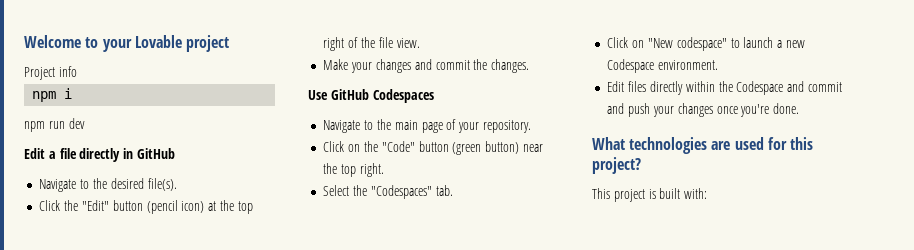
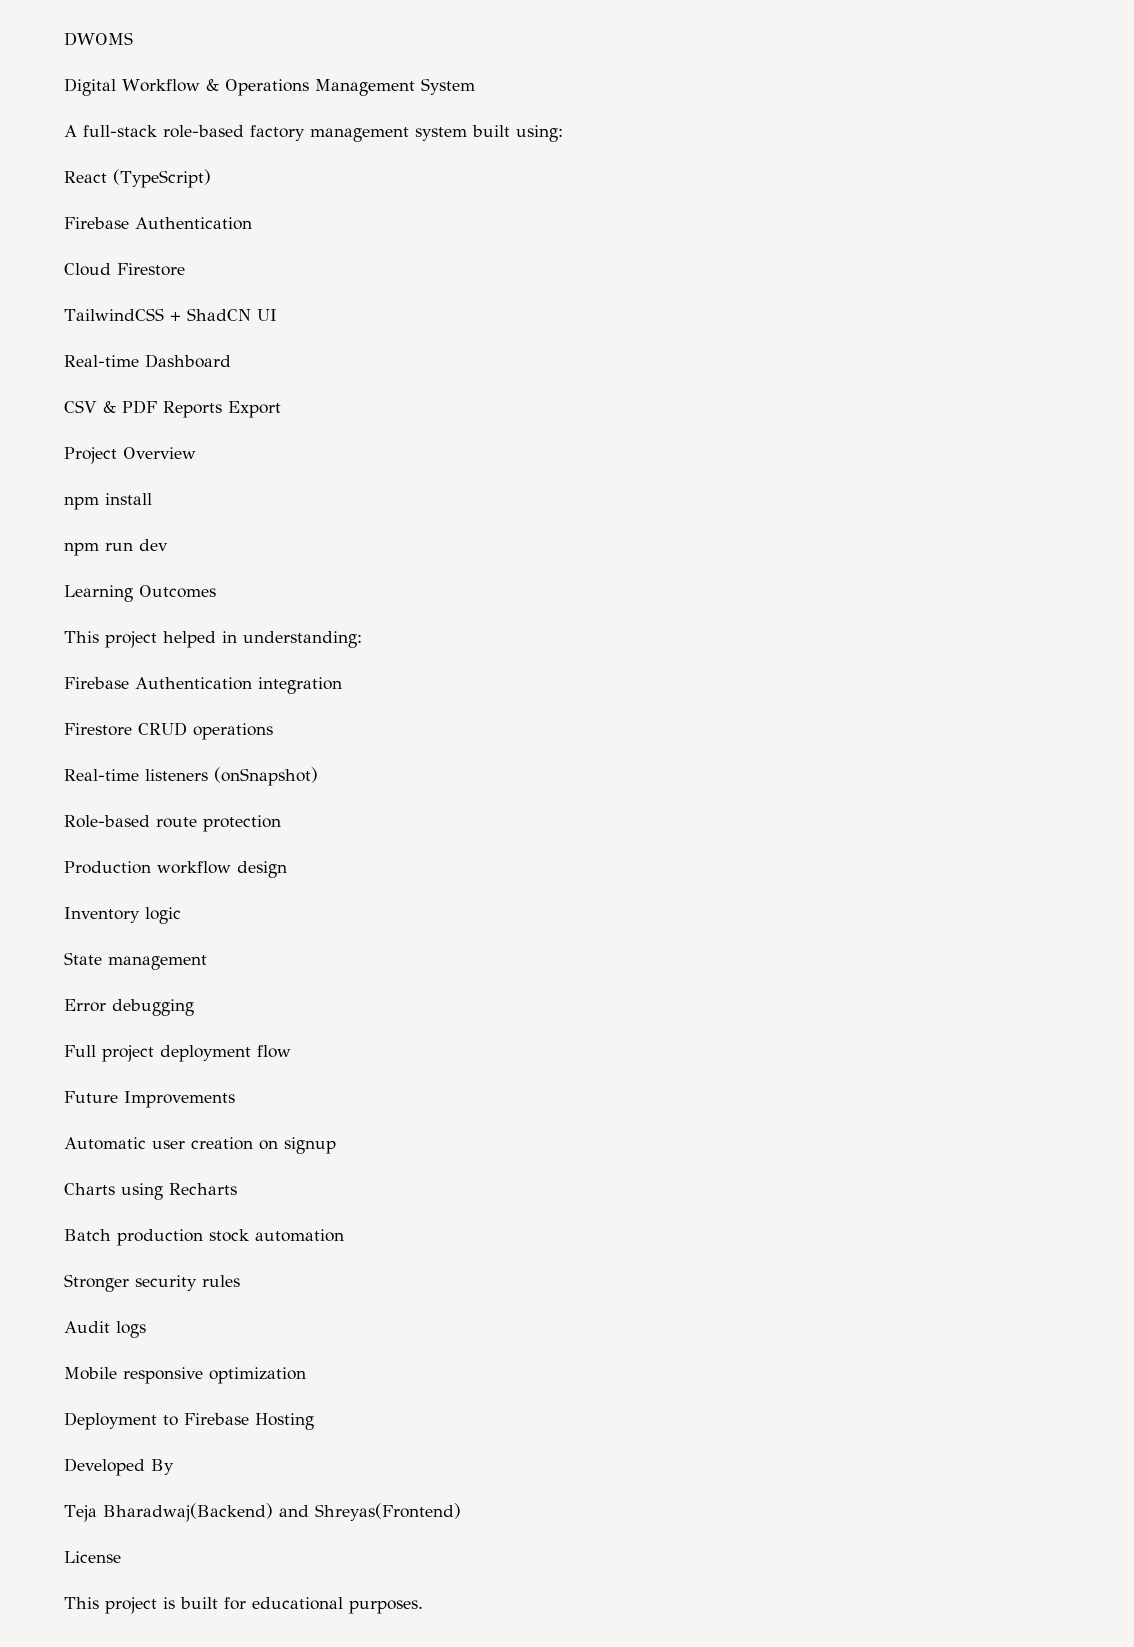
- Welcome to your Lovable project
+ DWOMS
+ Digital Workflow & Operations Management System
+ A full-stack role-based factory management system built using:
+ React (TypeScript)
+ Firebase Authentication
+ Cloud Firestore
+ TailwindCSS + ShadCN UI
+ Real-time Dashboard
+ CSV & PDF Reports Export
- Project info
- npm i
+ Project Overview
+ npm install
- Edit a file directly in GitHub
- Navigate to the desired file(s).
- Click the "Edit" button (pencil icon) at the top right of the file view.
- Make your changes and commit the changes.
- Use GitHub Codespaces
- Navigate to the main page of your repository.
- Click on the "Code" button (green button) near the top right.
- Select the "Codespaces" tab.
- Click on "New codespace" to launch a new Codespace environment.
- Edit files directly within the Codespace and commit and push your changes once you're done.
- What technologies are used for this project?
+ Learning Outcomes
+ This project helped in understanding:
+ Firebase Authentication integration
+ Firestore CRUD operations
+ Real-time listeners (onSnapshot)
+ Role-based route protection
+ Production workflow design
+ Inventory logic
+ State management
+ Error debugging
+ Full project deployment flow
+ Future Improvements
+ Automatic user creation on signup
+ Charts using Recharts
+ Batch production stock automation
+ Stronger security rules
+ Audit logs
+ Mobile responsive optimization
+ Deployment to Firebase Hosting
+ Developed By
+ Teja Bharadwaj(Backend) and Shreyas(Frontend)
+ License
- This project is built with:
+ This project is built for educational purposes.

